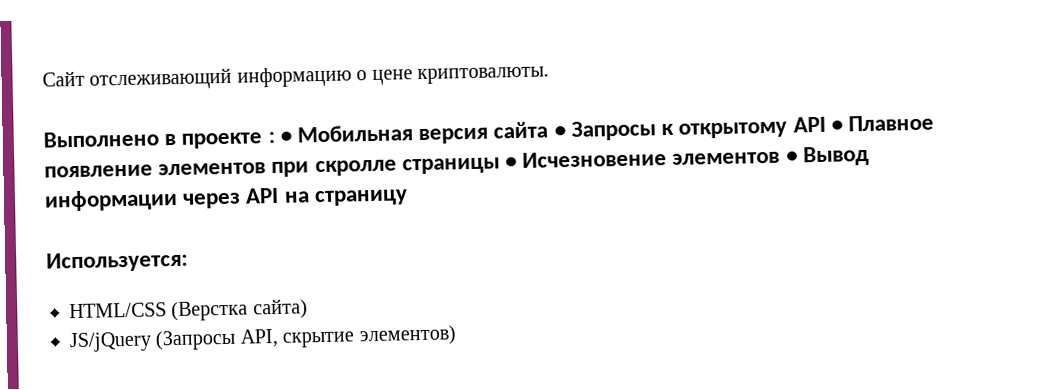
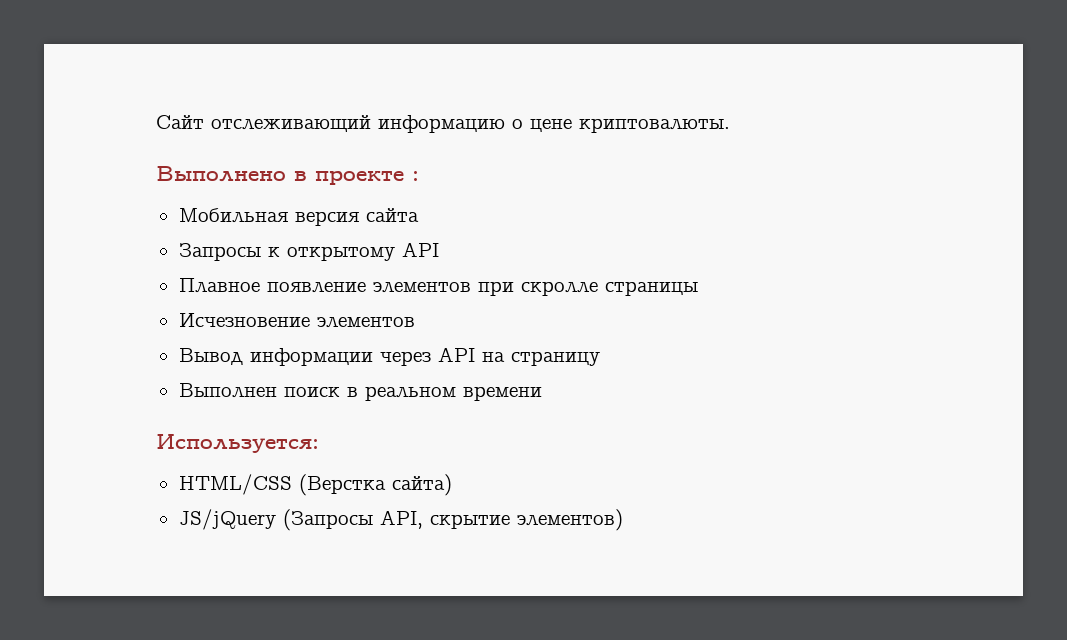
- Выполнено в проекте : • Мобильная версия сайта • Запросы к открытому API • Плавное появление элементов при скролле страницы • Исчезновение элементов • Вывод информации через API на страницу
+ Выполнено в проекте :
+ Мобильная версия сайта
+ Запросы к открытому API
+ Плавное появление элементов при скролле страницы
+ Исчезновение элементов
+ Вывод информации через API на страницу
+ Выполнен поиск в реальном времени

